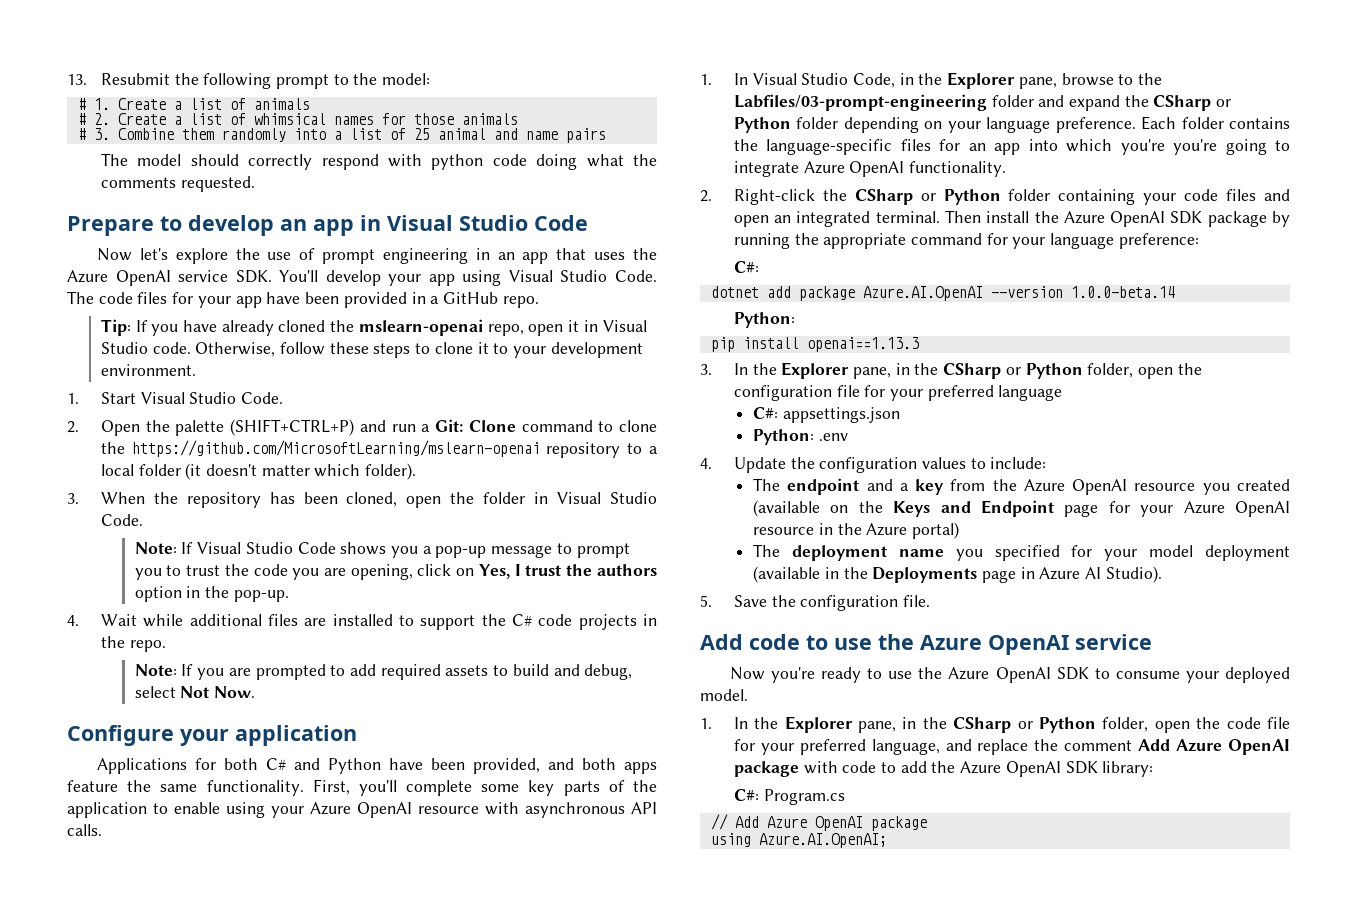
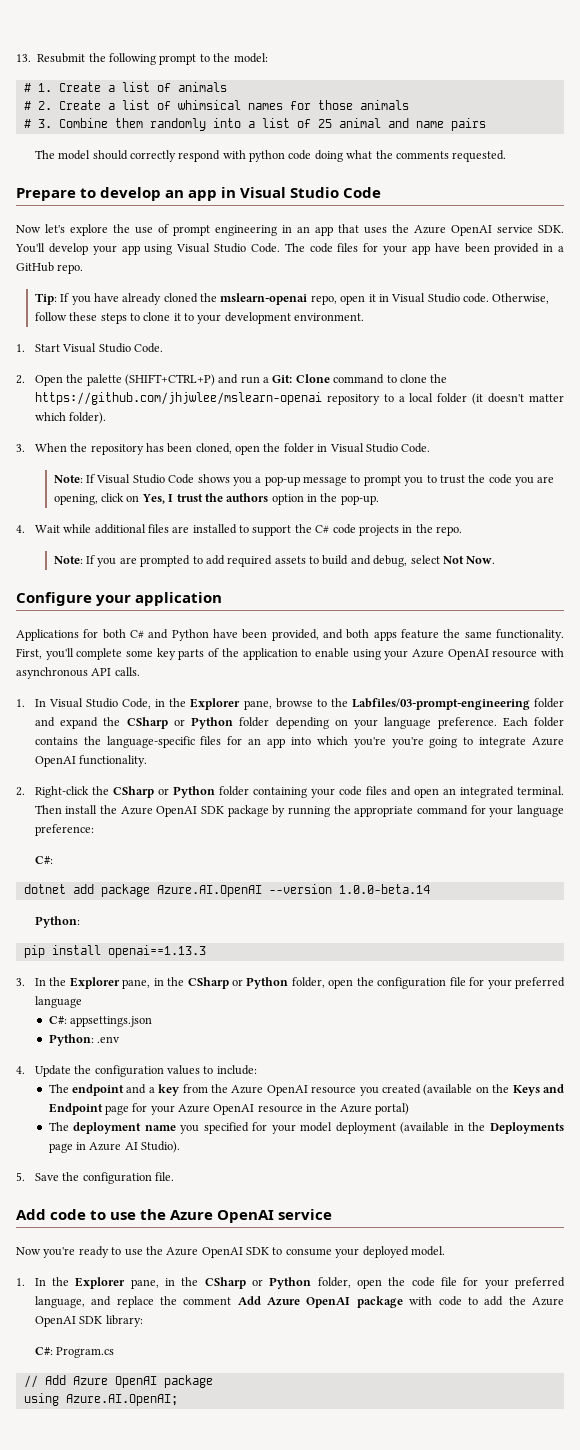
- 2. Open the palette (SHIFT+CTRL+P) and run a Git: Clone command to clone the https://github.com/MicrosoftLearning/mslearn-openai repository to a local folder (it doesn't matter which folder).
+ 2. Open the palette (SHIFT+CTRL+P) and run a Git: Clone command to clone the https://github.com/jhjwlee/mslearn-openai repository to a local folder (it doesn't matter which folder).

